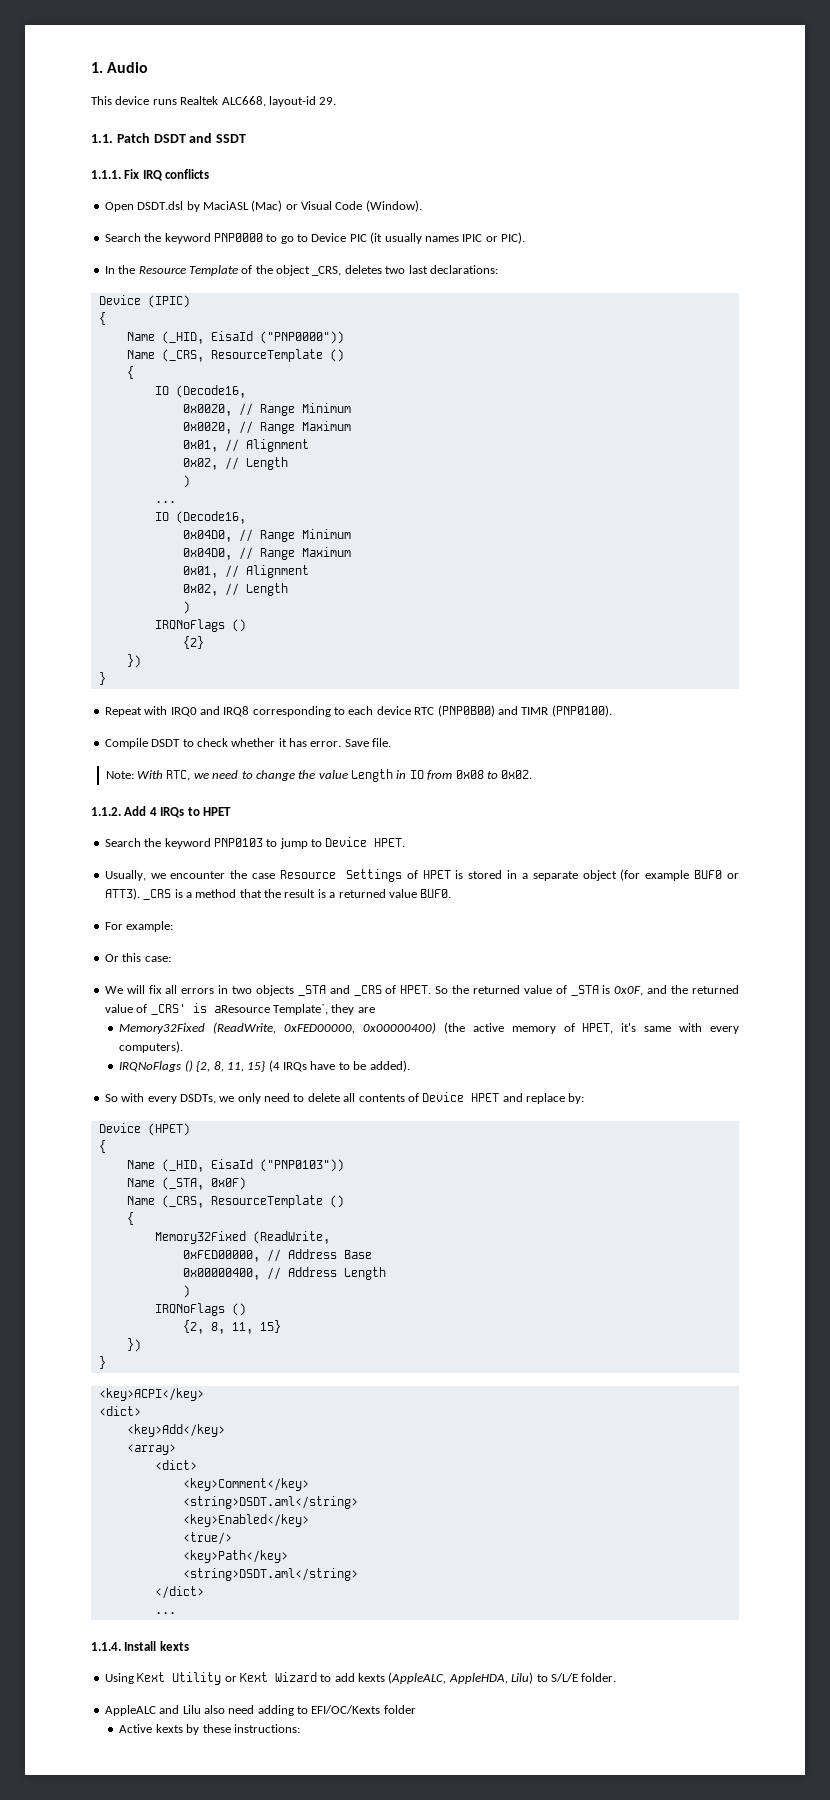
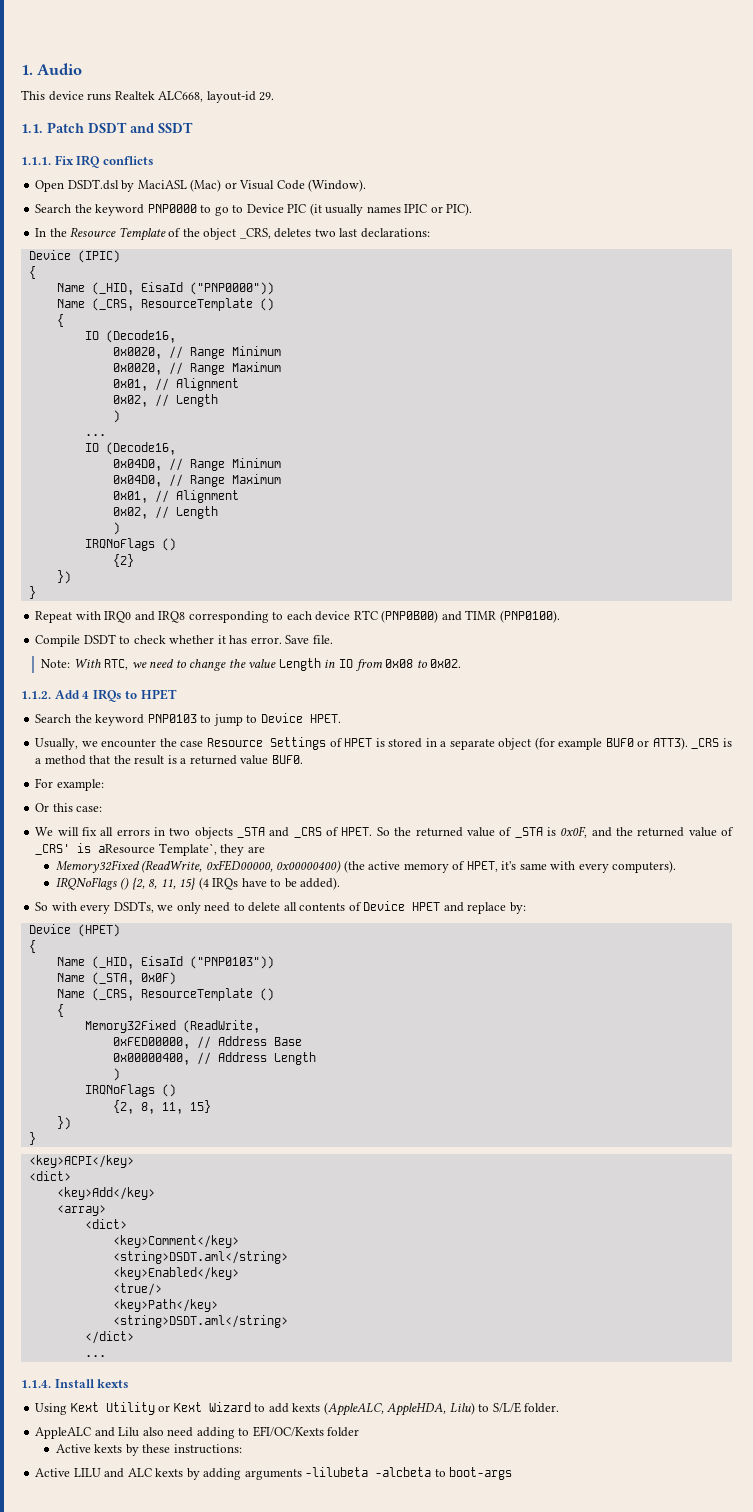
+ Active LILU and ALC kexts by adding arguments -lilubeta -alcbeta to boot-args

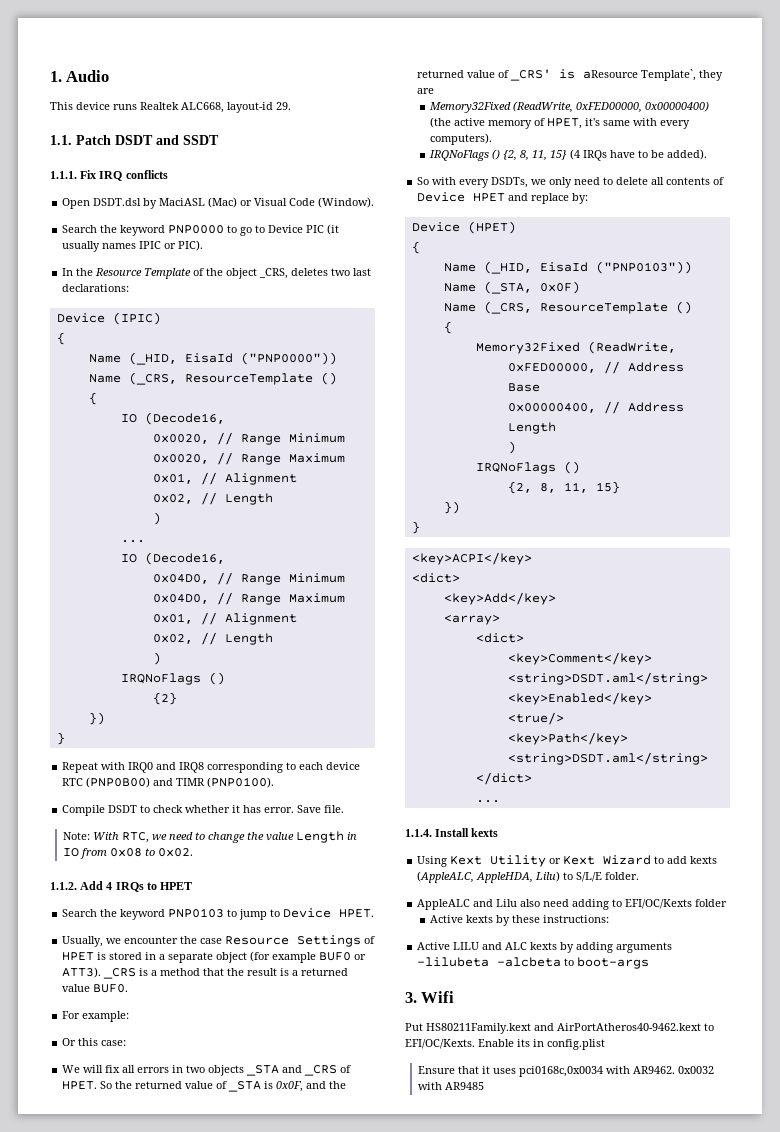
+ 3. Wifi
+ Put HS80211Family.kext and AirPortAtheros40-9462.kext to EFI/OC/Kexts. Enable its in config.plist
+ Ensure that it uses pci0168c,0x0034 with AR9462. 0x0032 with AR9485

